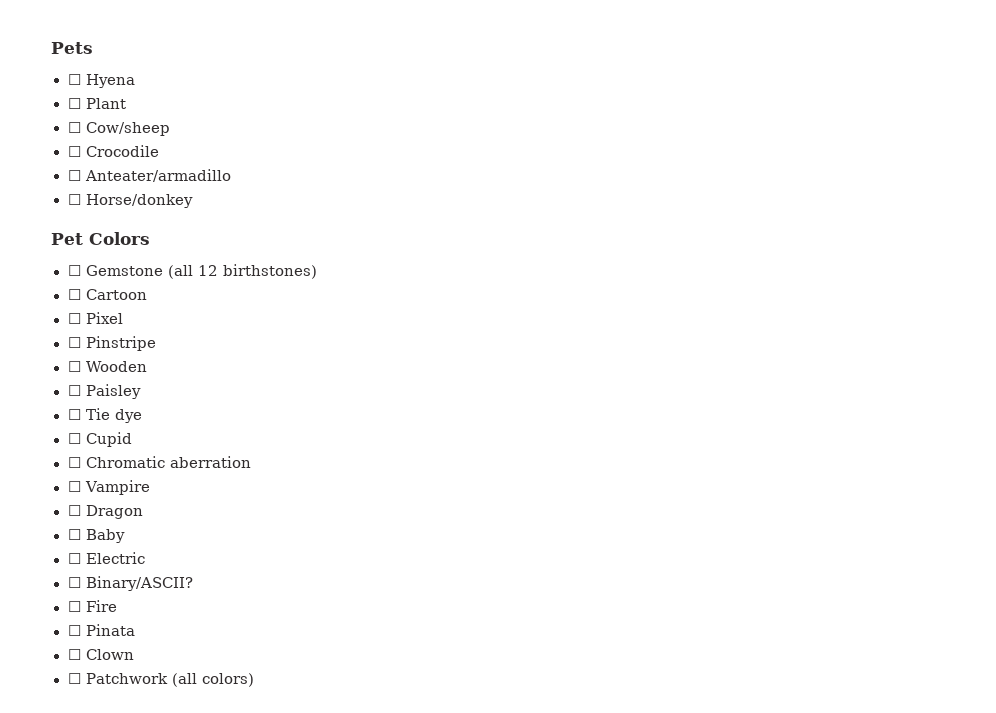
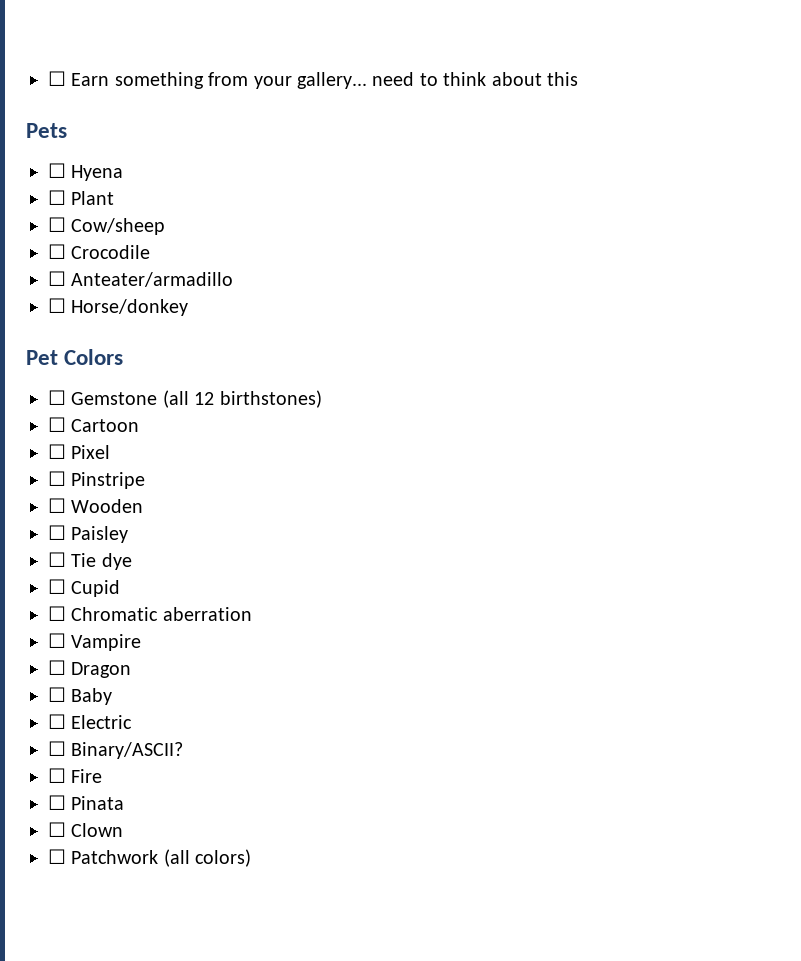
+ ☐ Earn something from your gallery... need to think about this

